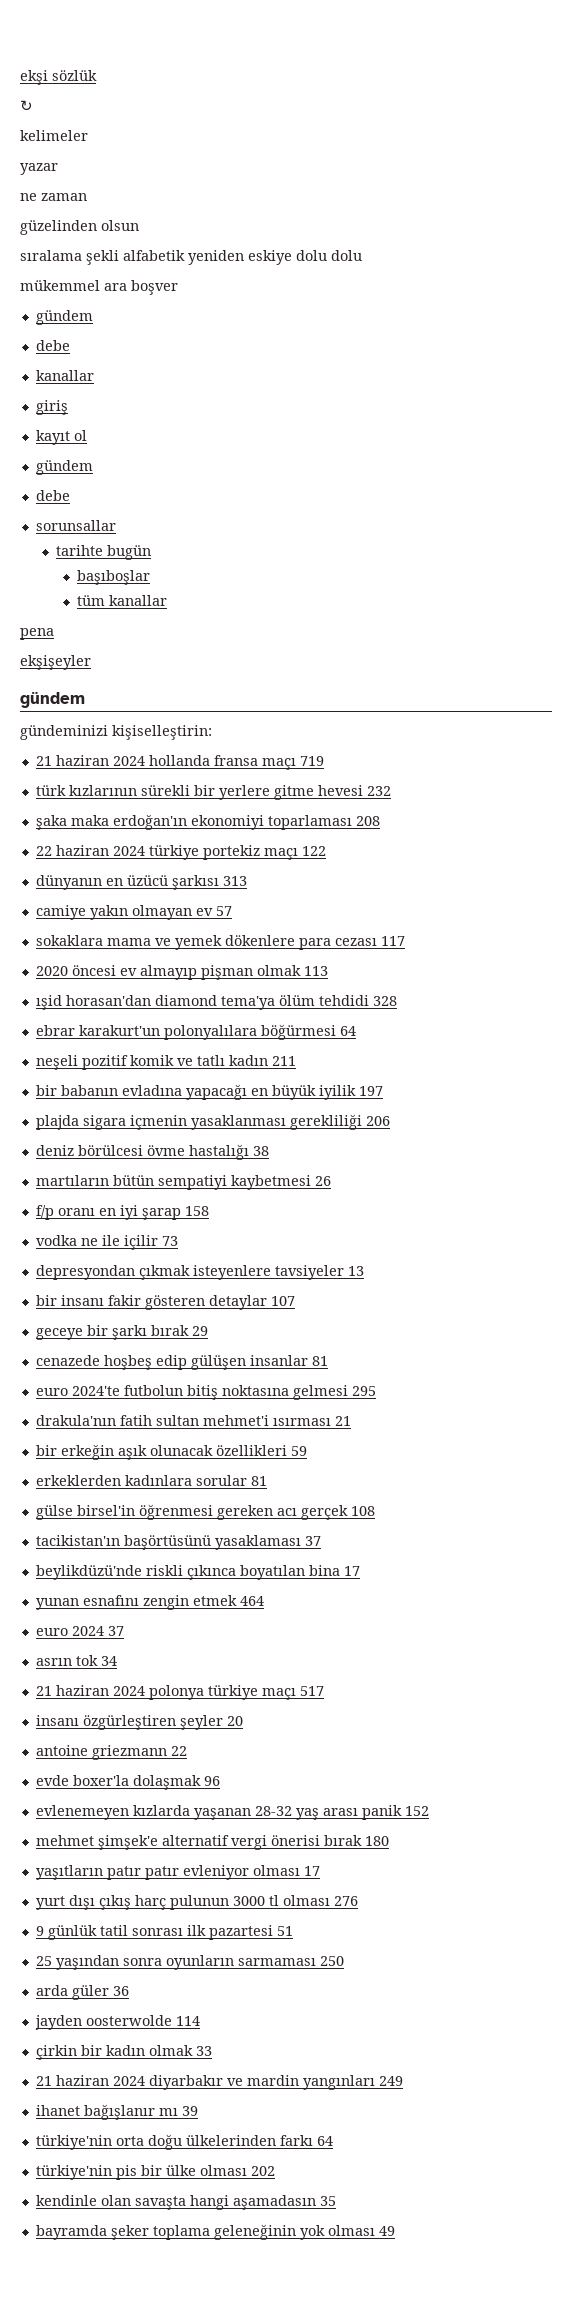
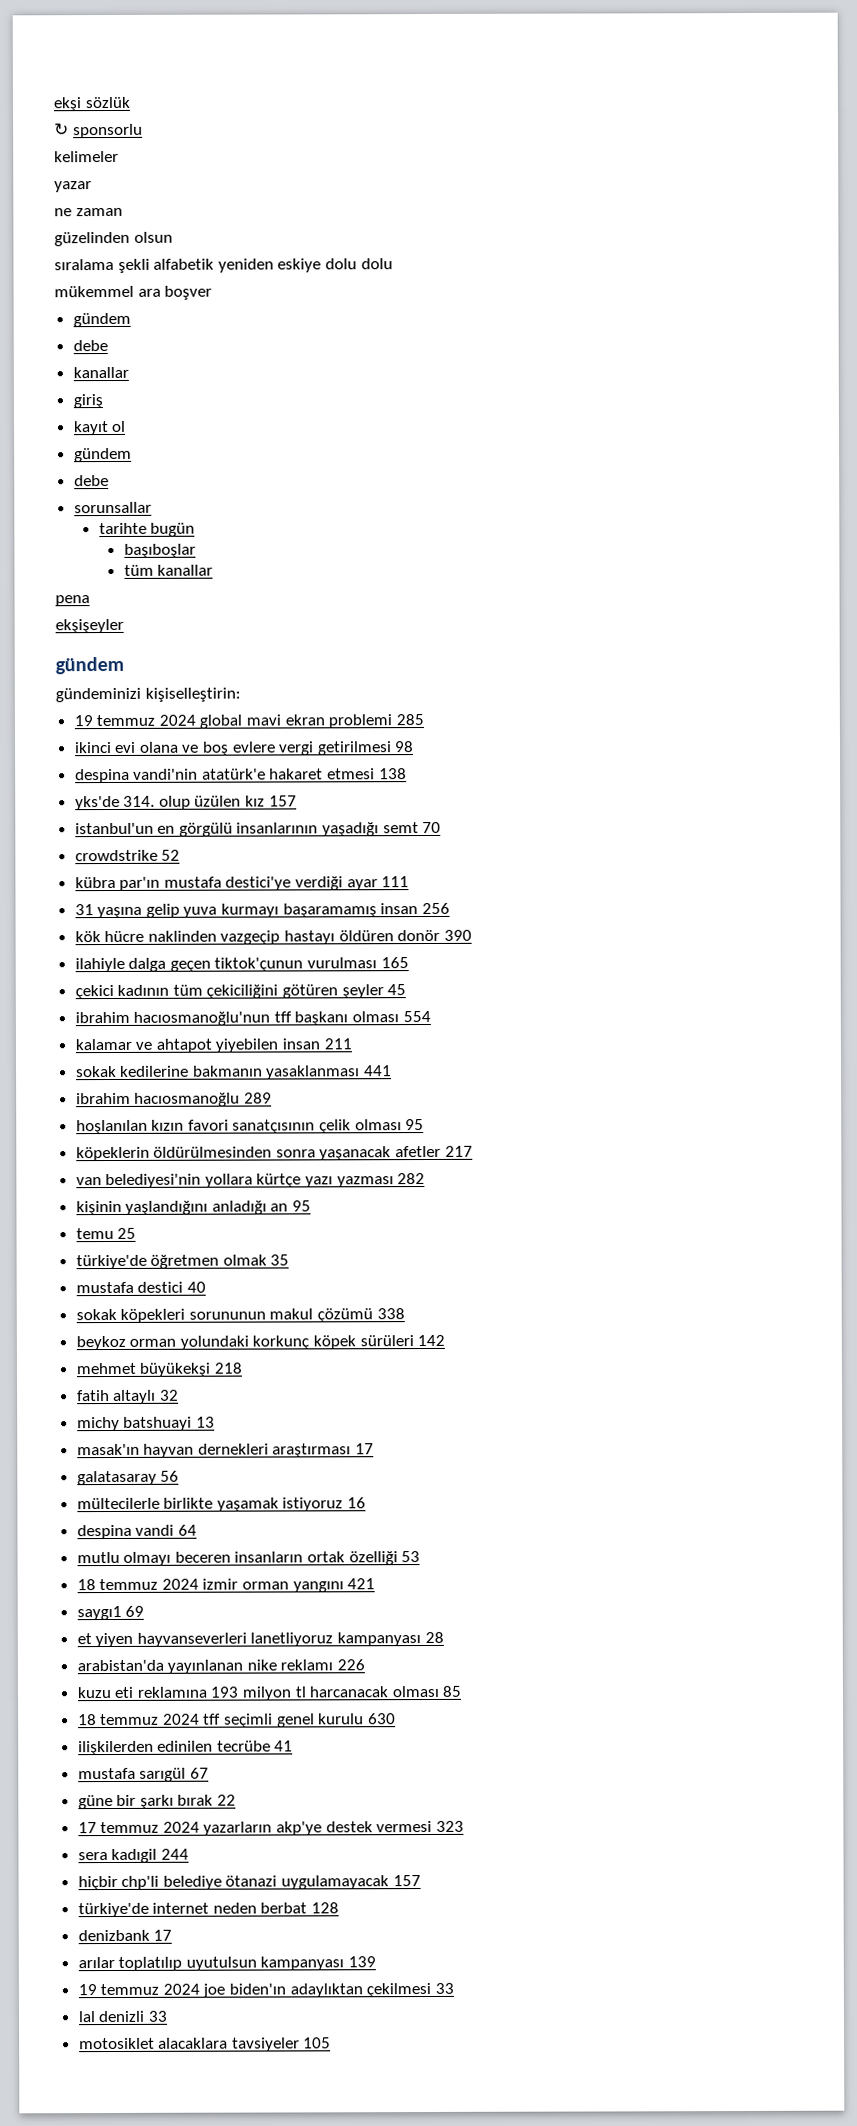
- ↻
+ ↻ sponsorlu
- 21 haziran 2024 hollanda fransa maçı 719
- türk kızlarının sürekli bir yerlere gitme hevesi 232
- şaka maka erdoğan'ın ekonomiyi toparlaması 208
- 22 haziran 2024 türkiye portekiz maçı 122
- dünyanın en üzücü şarkısı 313
- camiye yakın olmayan ev 57
- sokaklara mama ve yemek dökenlere para cezası 117
- 2020 öncesi ev almayıp pişman olmak 113
- ışid horasan'dan diamond tema'ya ölüm tehdidi 328
- ebrar karakurt'un polonyalılara böğürmesi 64
- neşeli pozitif komik ve tatlı kadın 211
- bir babanın evladına yapacağı en büyük iyilik 197
- plajda sigara içmenin yasaklanması gerekliliği 206
- deniz börülcesi övme hastalığı 38
- martıların bütün sempatiyi kaybetmesi 26
- f/p oranı en iyi şarap 158
- vodka ne ile içilir 73
- depresyondan çıkmak isteyenlere tavsiyeler 13
- bir insanı fakir gösteren detaylar 107
- geceye bir şarkı bırak 29
- cenazede hoşbeş edip gülüşen insanlar 81
- euro 2024'te futbolun bitiş noktasına gelmesi 295
- drakula'nın fatih sultan mehmet'i ısırması 21
- bir erkeğin aşık olunacak özellikleri 59
- erkeklerden kadınlara sorular 81
- gülse birsel'in öğrenmesi gereken acı gerçek 108
- tacikistan'ın başörtüsünü yasaklaması 37
- beylikdüzü'nde riskli çıkınca boyatılan bina 17
- yunan esnafını zengin etmek 464
- euro 2024 37
- asrın tok 34
- 21 haziran 2024 polonya türkiye maçı 517
- insanı özgürleştiren şeyler 20
- antoine griezmann 22
- evde boxer'la dolaşmak 96
- evlenemeyen kızlarda yaşanan 28-32 yaş arası panik 152
- mehmet şimşek'e alternatif vergi önerisi bırak 180
- yaşıtların patır patır evleniyor olması 17
- yurt dışı çıkış harç pulunun 3000 tl olması 276
- 9 günlük tatil sonrası ilk pazartesi 51
- 25 yaşından sonra oyunların sarmaması 250
- arda güler 36
- jayden oosterwolde 114
- çirkin bir kadın olmak 33
- 21 haziran 2024 diyarbakır ve mardin yangınları 249
- ihanet bağışlanır mı 39
- türkiye'nin orta doğu ülkelerinden farkı 64
- türkiye'nin pis bir ülke olması 202
- kendinle olan savaşta hangi aşamadasın 35
- bayramda şeker toplama geleneğinin yok olması 49
+ 19 temmuz 2024 global mavi ekran problemi 285
+ ikinci evi olana ve boş evlere vergi getirilmesi 98
+ despina vandi'nin atatürk'e hakaret etmesi 138
+ yks'de 314. olup üzülen kız 157
+ istanbul'un en görgülü insanlarının yaşadığı semt 70
+ crowdstrike 52
+ kübra par'ın mustafa destici'ye verdiği ayar 111
+ 31 yaşına gelip yuva kurmayı başaramamış insan 256
+ kök hücre naklinden vazgeçip hastayı öldüren donör 390
+ ilahiyle dalga geçen tiktok'çunun vurulması 165
+ çekici kadının tüm çekiciliğini götüren şeyler 45
+ ibrahim hacıosmanoğlu'nun tff başkanı olması 554
+ kalamar ve ahtapot yiyebilen insan 211
+ sokak kedilerine bakmanın yasaklanması 441
+ ibrahim hacıosmanoğlu 289
+ hoşlanılan kızın favori sanatçısının çelik olması 95
+ köpeklerin öldürülmesinden sonra yaşanacak afetler 217
+ van belediyesi'nin yollara kürtçe yazı yazması 282
+ kişinin yaşlandığını anladığı an 95
+ temu 25
+ türkiye'de öğretmen olmak 35
+ mustafa destici 40
+ sokak köpekleri sorununun makul çözümü 338
+ beykoz orman yolundaki korkunç köpek sürüleri 142
+ mehmet büyükekşi 218
+ fatih altaylı 32
+ michy batshuayi 13
+ masak'ın hayvan dernekleri araştırması 17
+ galatasaray 56
+ mültecilerle birlikte yaşamak istiyoruz 16
+ despina vandi 64
+ mutlu olmayı beceren insanların ortak özelliği 53
+ 18 temmuz 2024 izmir orman yangını 421
+ saygı1 69
+ et yiyen hayvanseverleri lanetliyoruz kampanyası 28
+ arabistan'da yayınlanan nike reklamı 226
+ kuzu eti reklamına 193 milyon tl harcanacak olması 85
+ 18 temmuz 2024 tff seçimli genel kurulu 630
+ ilişkilerden edinilen tecrübe 41
+ mustafa sarıgül 67
+ güne bir şarkı bırak 22
+ 17 temmuz 2024 yazarların akp'ye destek vermesi 323
+ sera kadıgil 244
+ hiçbir chp'li belediye ötanazi uygulamayacak 157
+ türkiye'de internet neden berbat 128
+ denizbank 17
+ arılar toplatılıp uyutulsun kampanyası 139
+ 19 temmuz 2024 joe biden'ın adaylıktan çekilmesi 33
+ lal denizli 33
+ motosiklet alacaklara tavsiyeler 105

